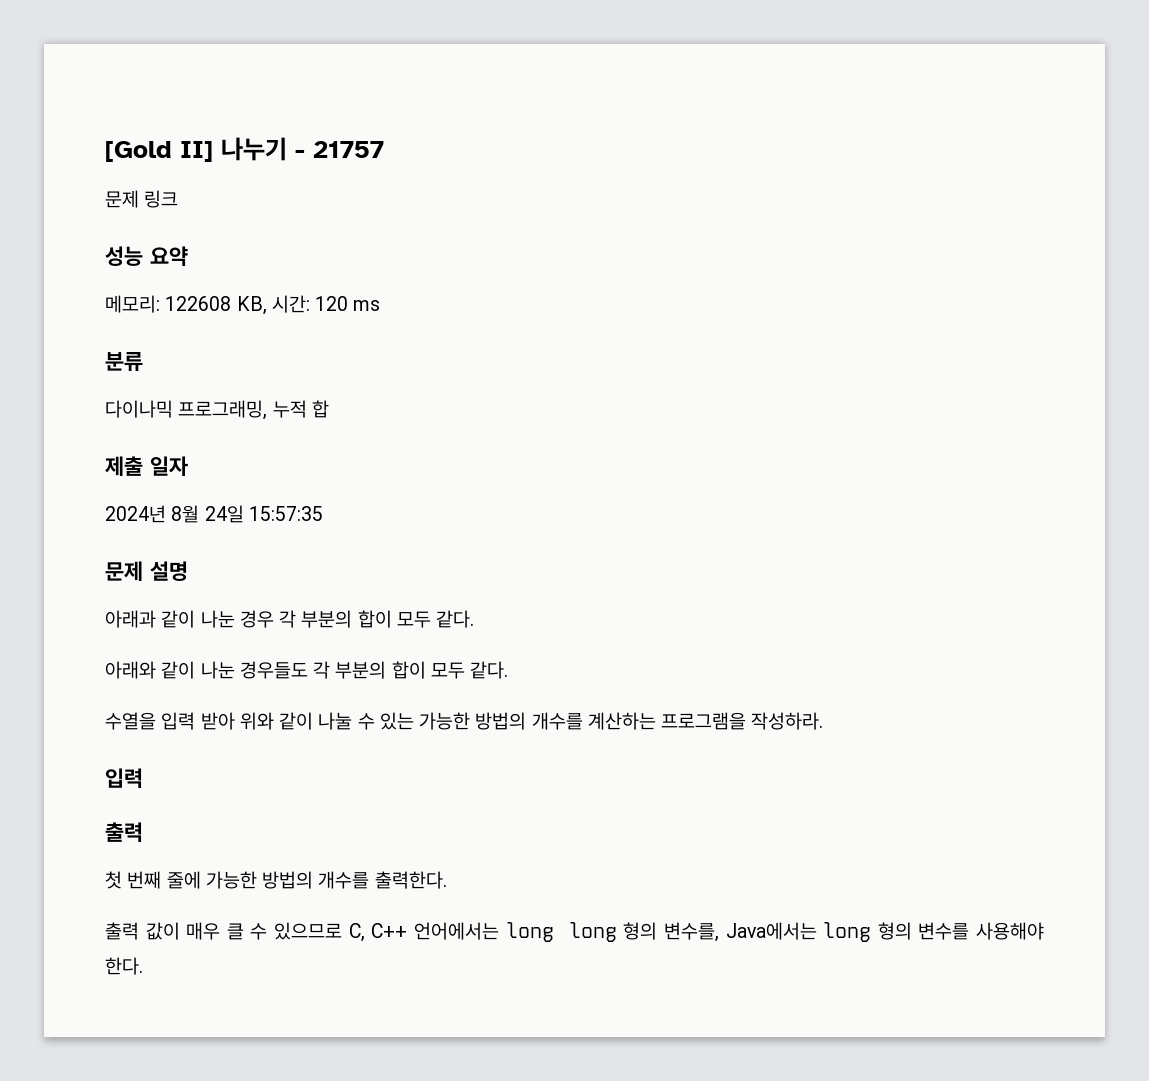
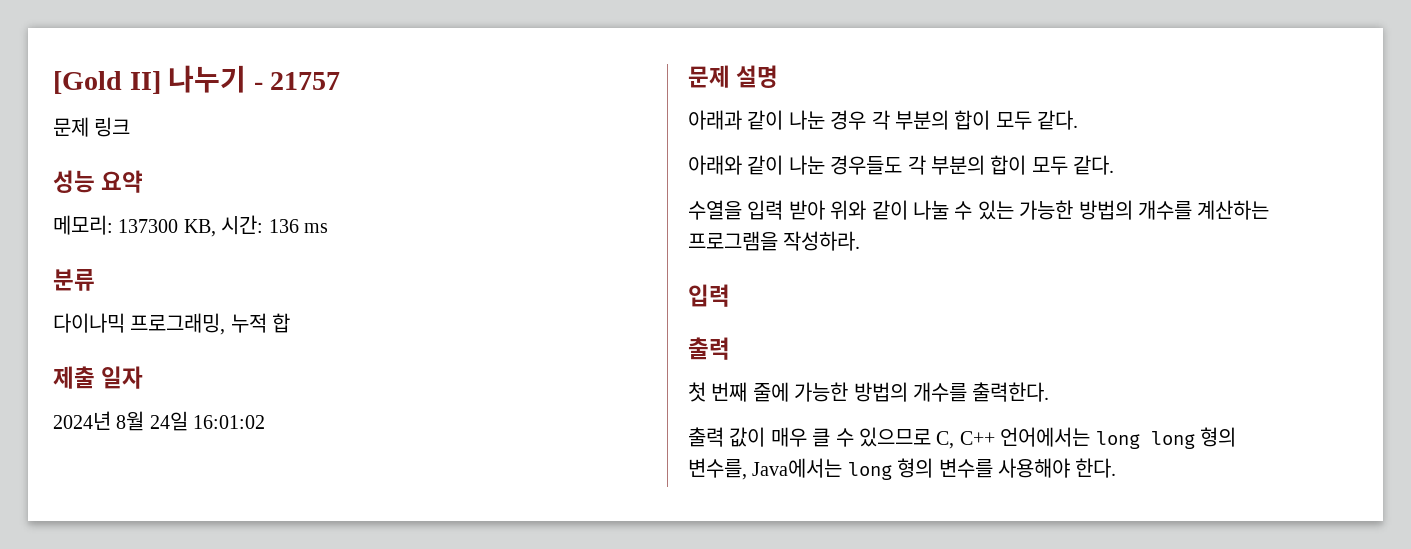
- 메모리: 122608 KB, 시간: 120 ms
+ 메모리: 137300 KB, 시간: 136 ms
- 2024년 8월 24일 15:57:35
+ 2024년 8월 24일 16:01:02

